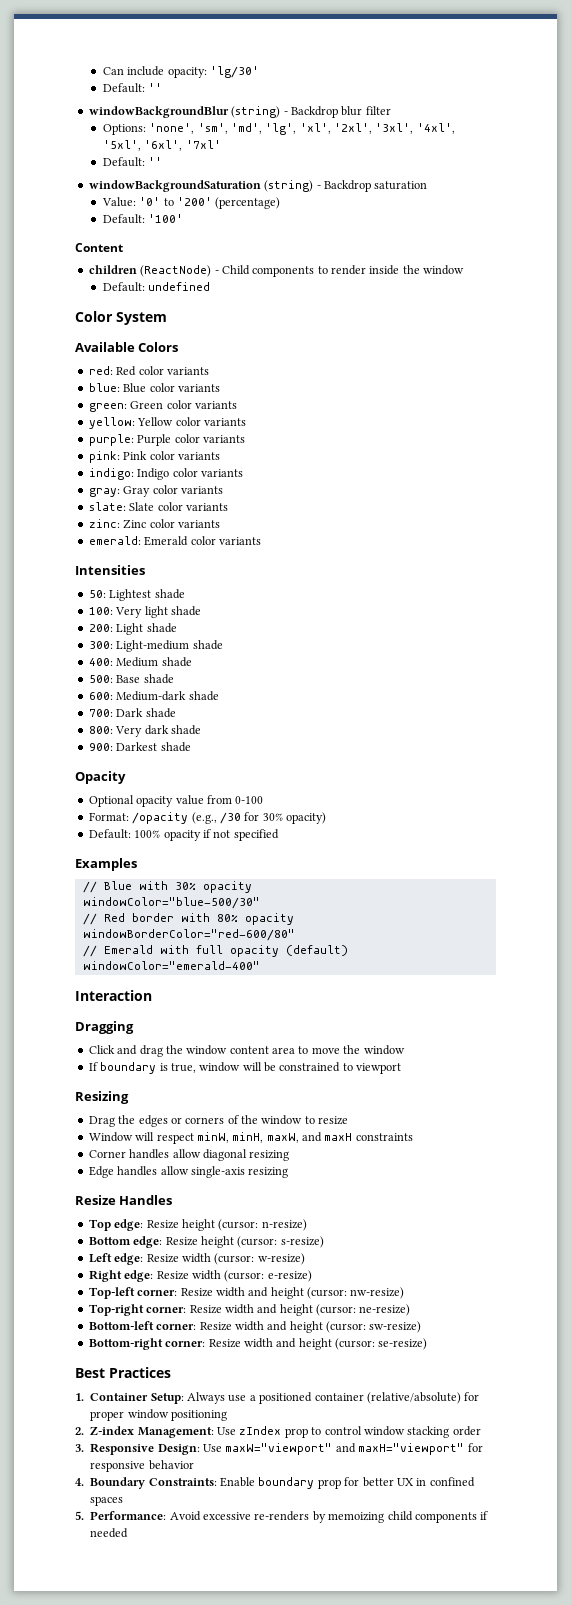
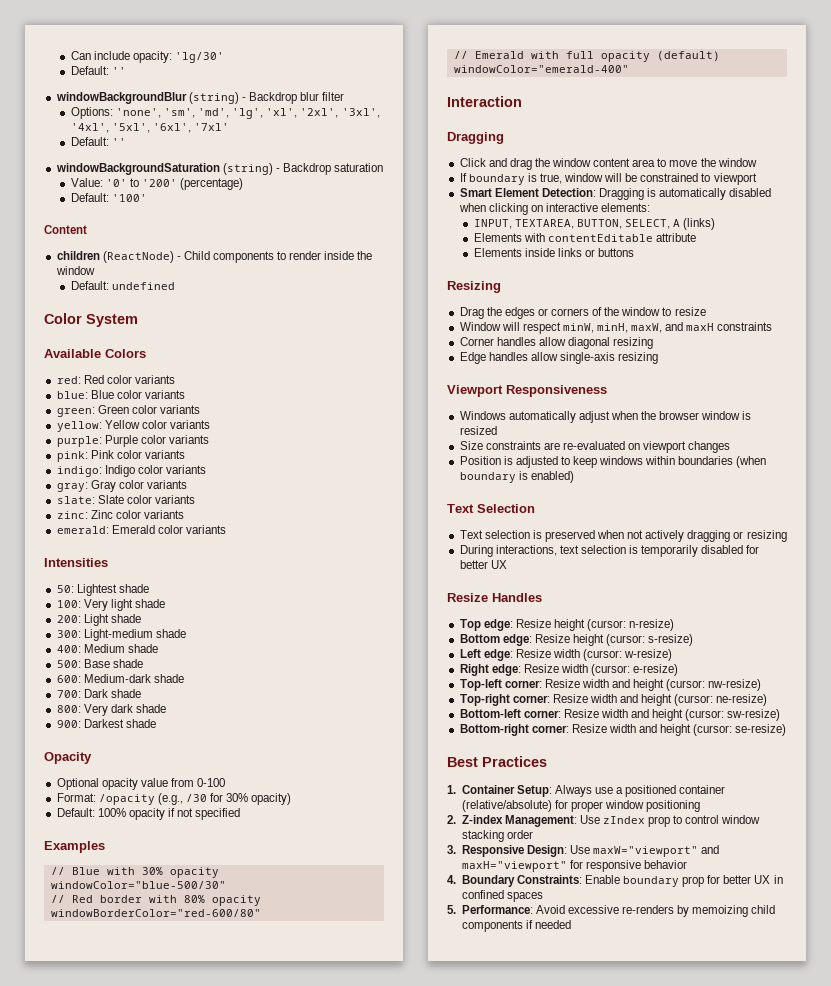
+ Smart Element Detection: Dragging is automatically disabled when clicking on interactive elements:
+ INPUT, TEXTAREA, BUTTON, SELECT, A (links)
+ Elements with contentEditable attribute
+ Elements inside links or buttons
+ Viewport Responsiveness
+ Windows automatically adjust when the browser window is resized
+ Size constraints are re-evaluated on viewport changes
+ Position is adjusted to keep windows within boundaries (when boundary is enabled)
+ Text Selection
+ Text selection is preserved when not actively dragging or resizing
+ During interactions, text selection is temporarily disabled for better UX

